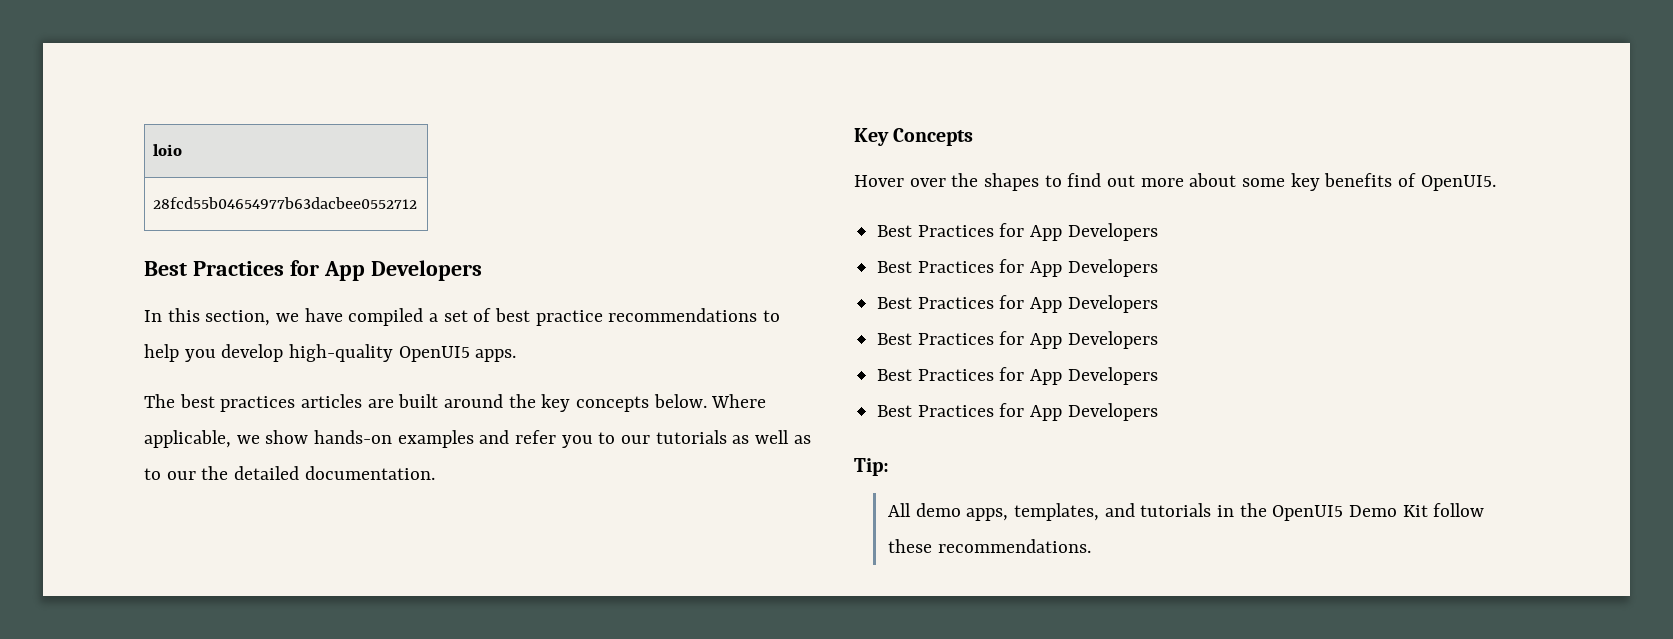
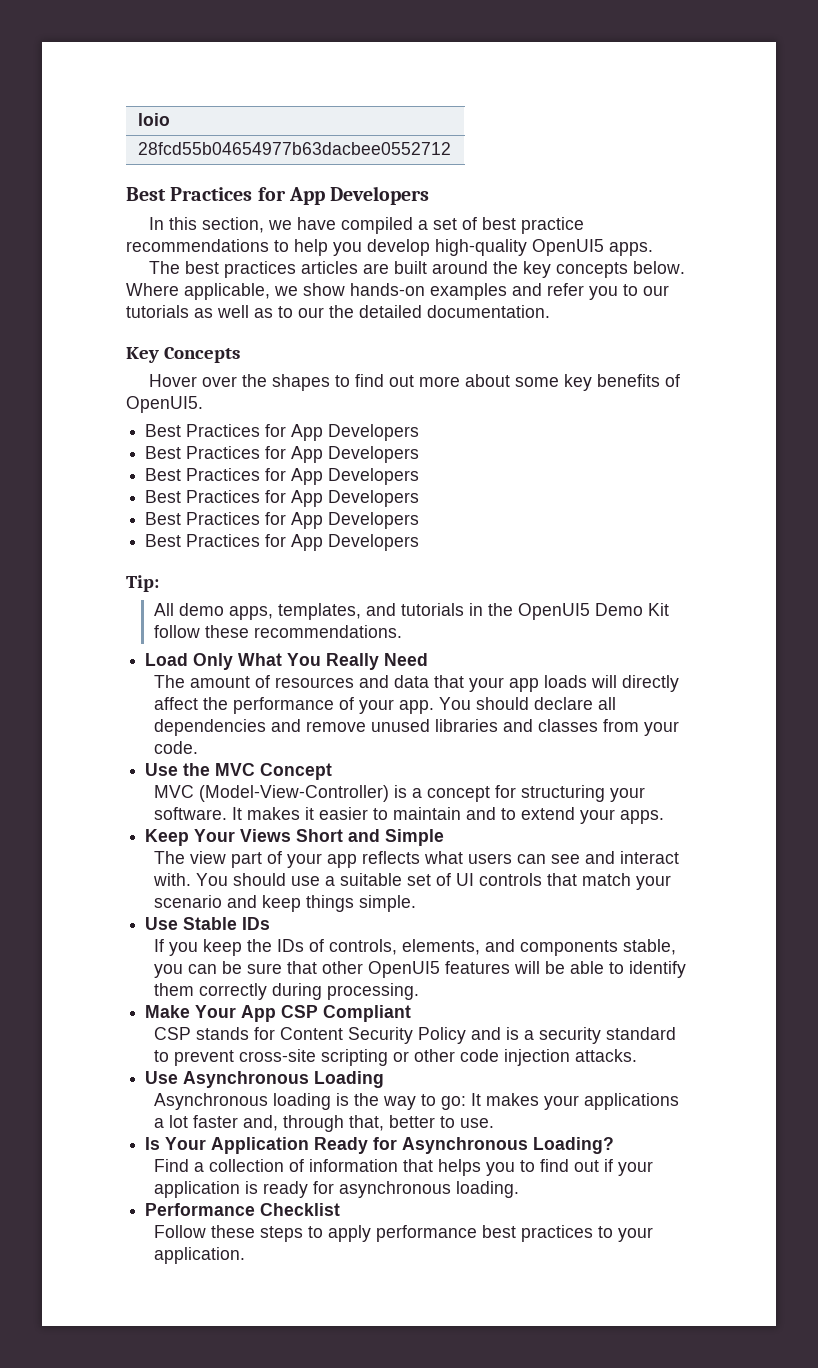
+ Load Only What You Really Need
+ The amount of resources and data that your app loads will directly affect the performance of your app. You should declare all dependencies and remove unused libraries and classes from your code.
+ Use the MVC Concept
+ MVC (Model-View-Controller) is a concept for structuring your software. It makes it easier to maintain and to extend your apps.
+ Keep Your Views Short and Simple
+ The view part of your app reflects what users can see and interact with. You should use a suitable set of UI controls that match your scenario and keep things simple.
+ Use Stable IDs
+ If you keep the IDs of controls, elements, and components stable, you can be sure that other OpenUI5 features will be able to identify them correctly during processing.
+ Make Your App CSP Compliant
+ CSP stands for Content Security Policy and is a security standard to prevent cross-site scripting or other code injection attacks.
+ Use Asynchronous Loading
+ Asynchronous loading is the way to go: It makes your applications a lot faster and, through that, better to use.
+ Is Your Application Ready for Asynchronous Loading?
+ Find a collection of information that helps you to find out if your application is ready for asynchronous loading.
+ Performance Checklist
+ Follow these steps to apply performance best practices to your application.

